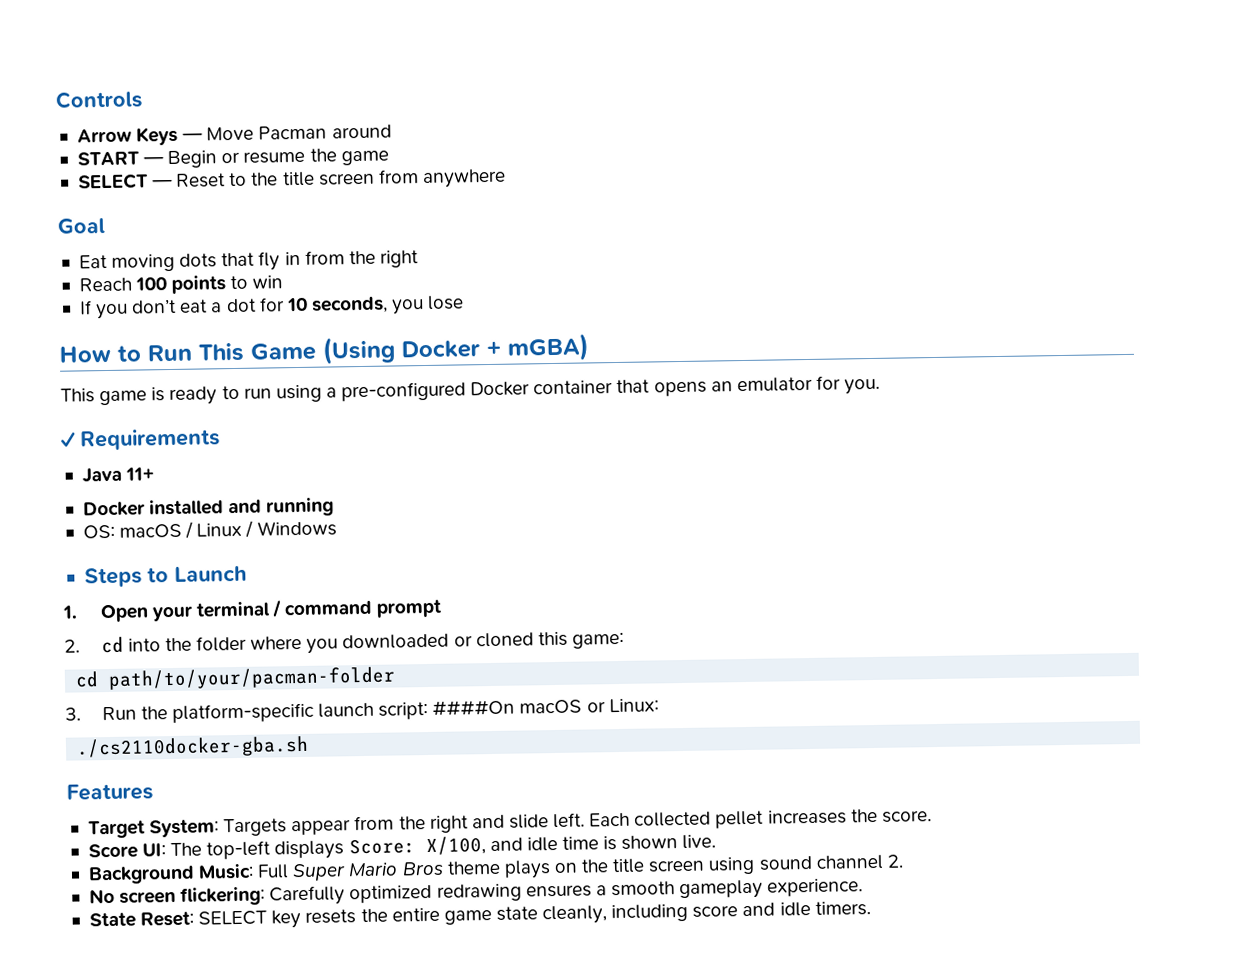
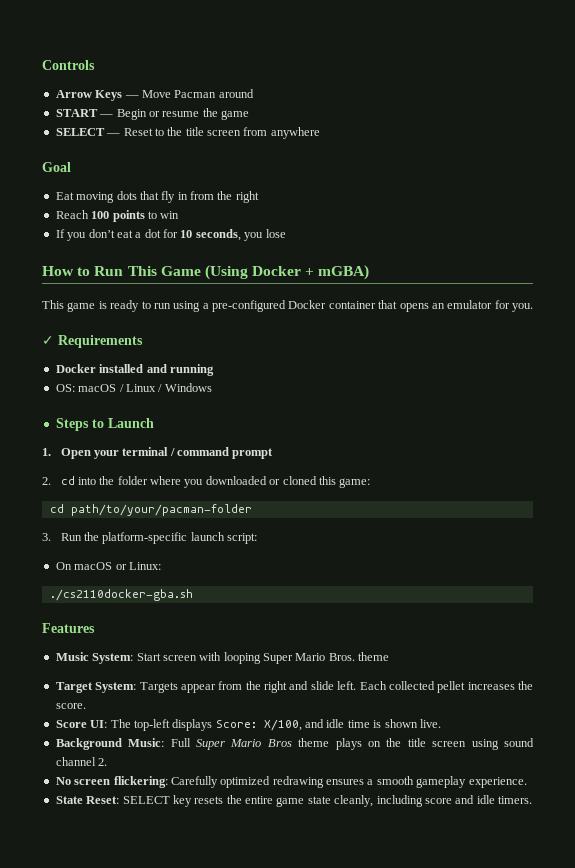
- Java 11+
- 3. Run the platform-specific launch script: ####On macOS or Linux:
+ 3. Run the platform-specific launch script:
+ On macOS or Linux:
+ Music System: Start screen with looping Super Mario Bros. theme

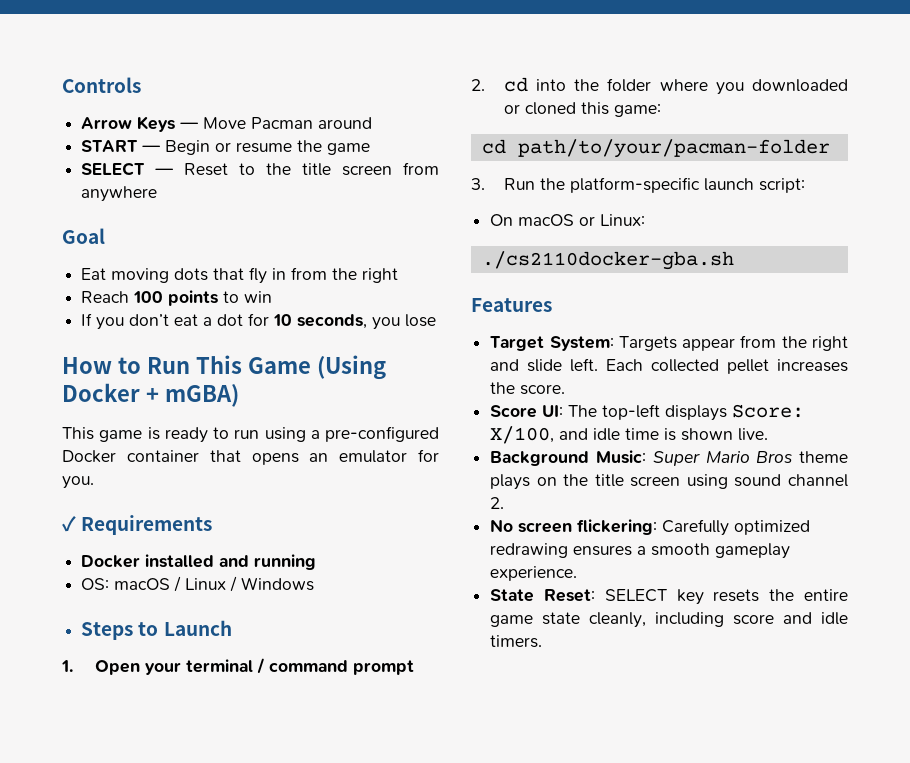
- Music System: Start screen with looping Super Mario Bros. theme
- Background Music: Full Super Mario Bros theme plays on the title screen using sound channel 2.
+ Background Music: Super Mario Bros theme plays on the title screen using sound channel 2.

